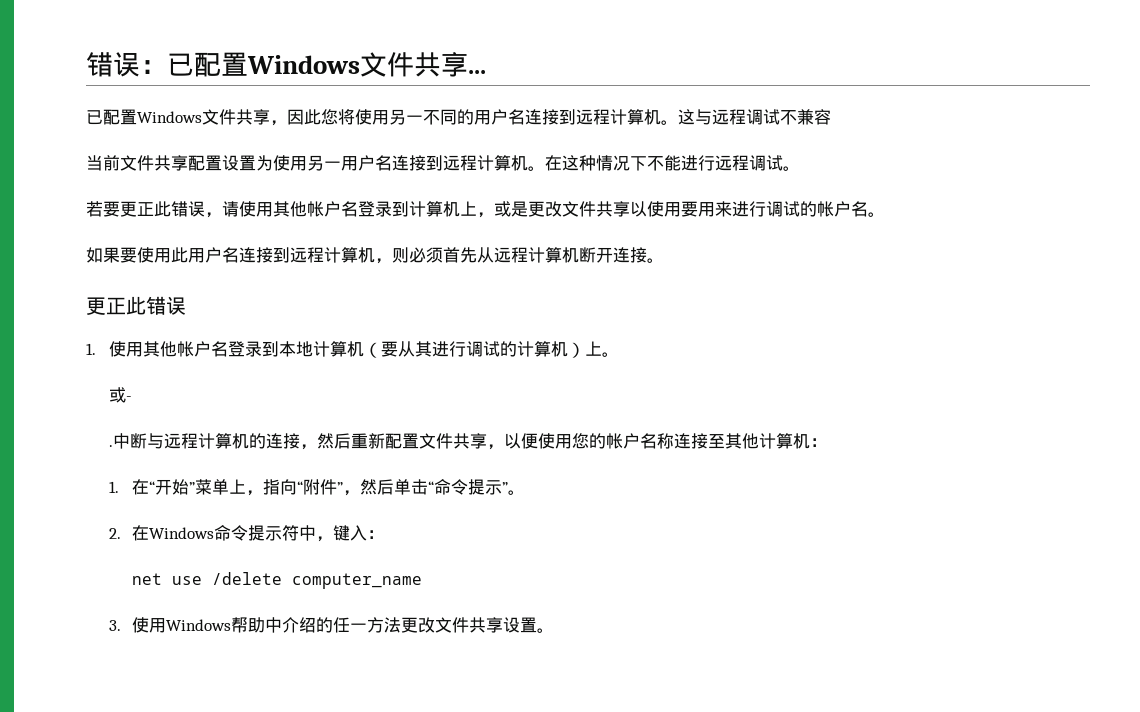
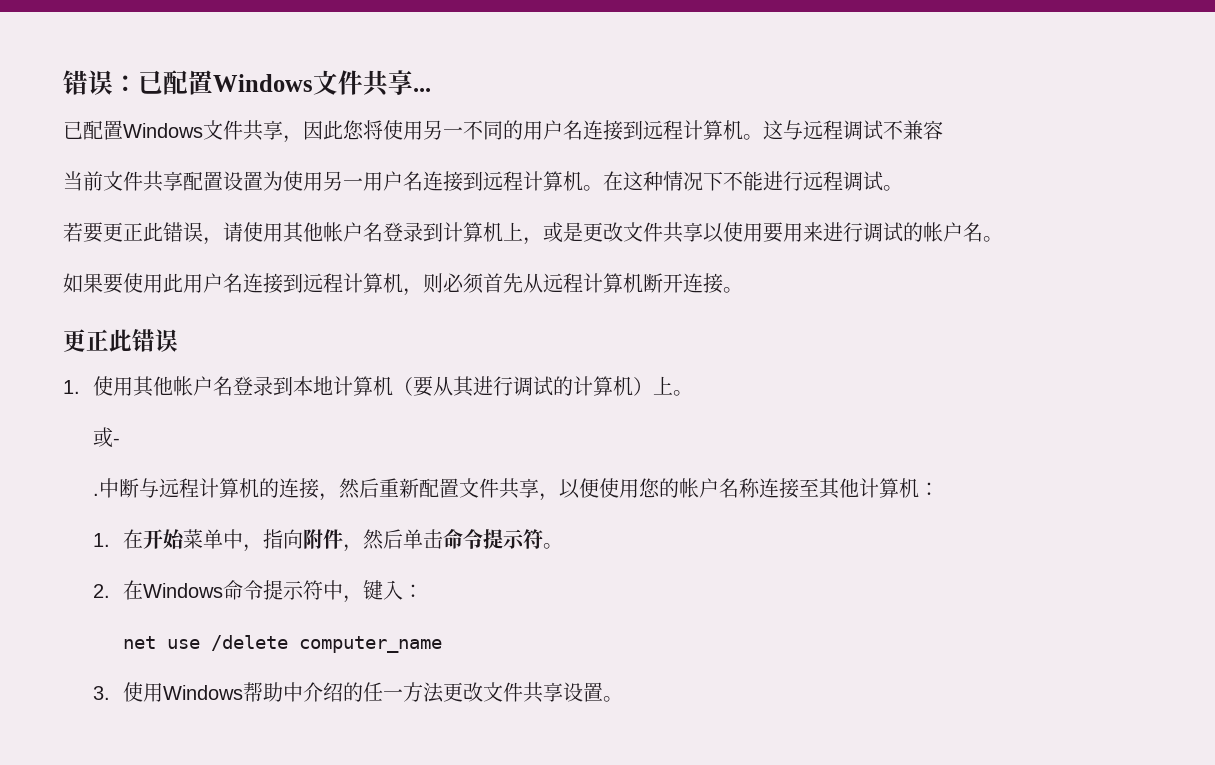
- 1.在“开始”菜单上，指向“附件”，然后单击“命令提示”。
+ 1.在开始菜单中，指向附件，然后单击命令提示符。

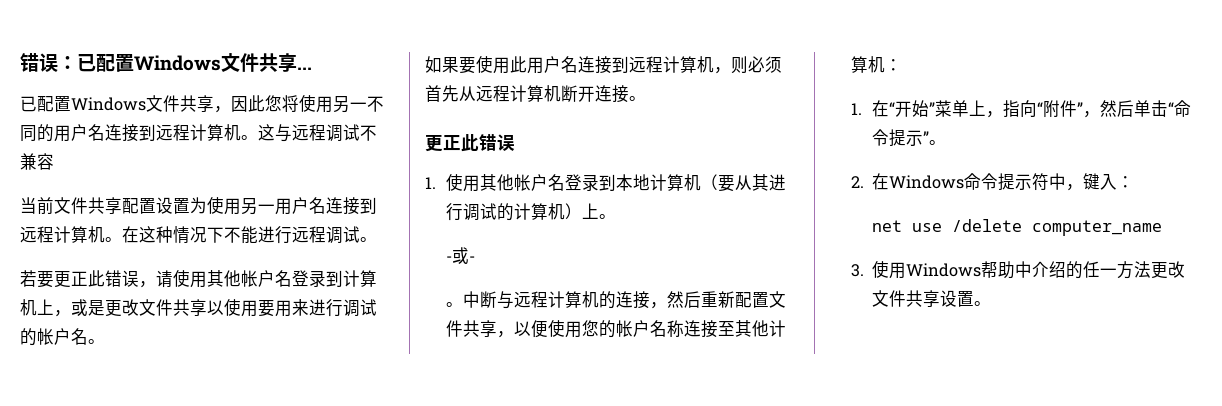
- 或-
- .
+ -或-
+ 。
- 1.在开始菜单中，指向附件，然后单击命令提示符。
+ 1.在“开始”菜单上，指向“附件”，然后单击“命令提示”。

